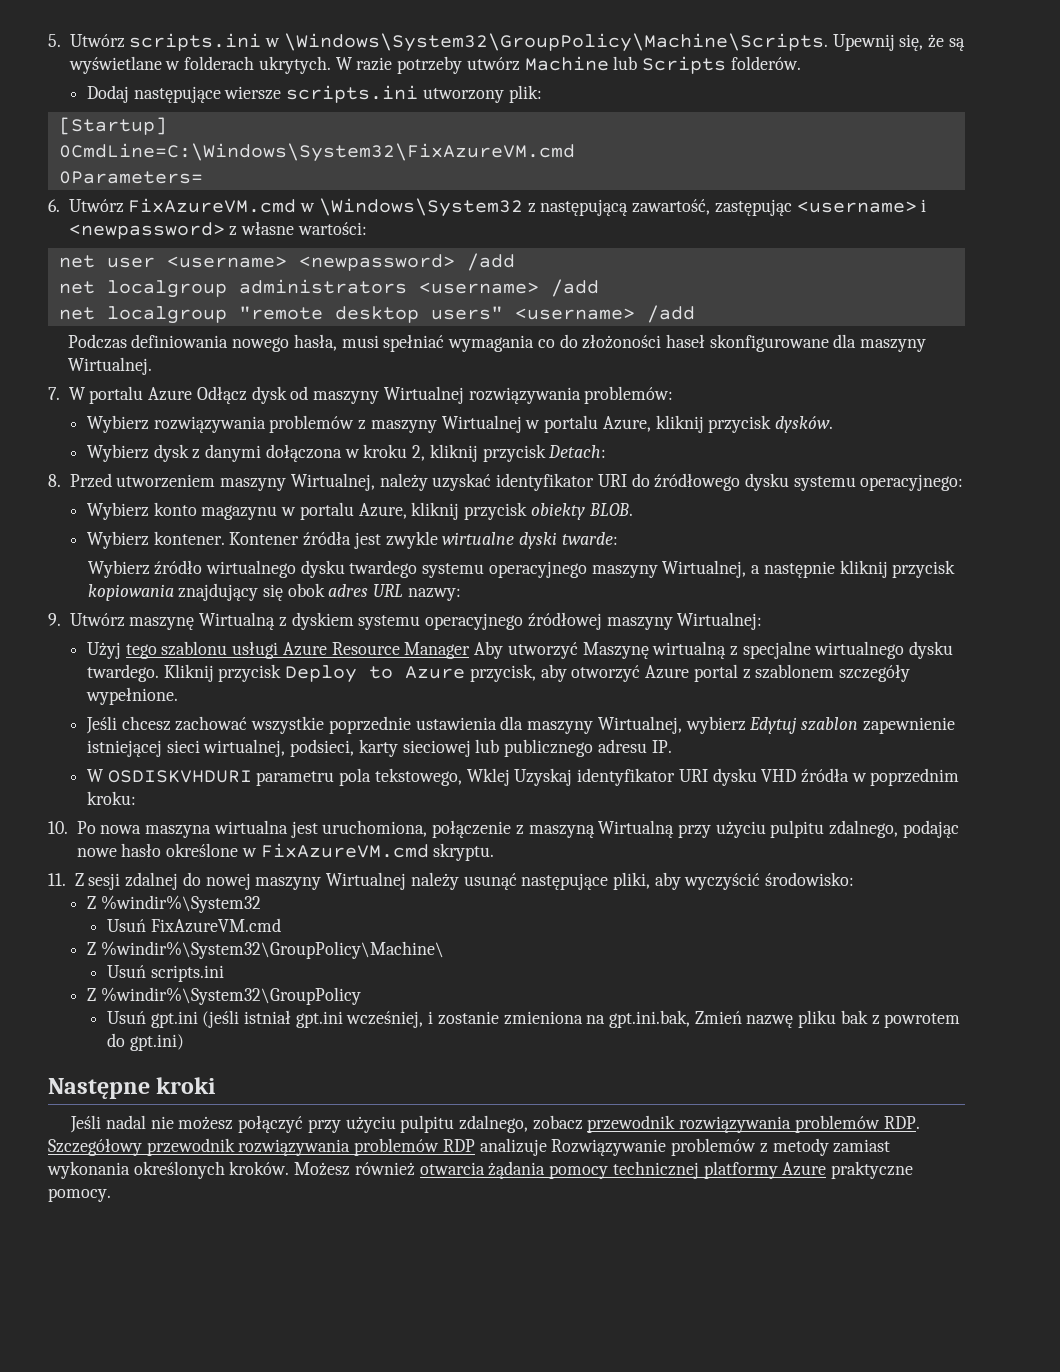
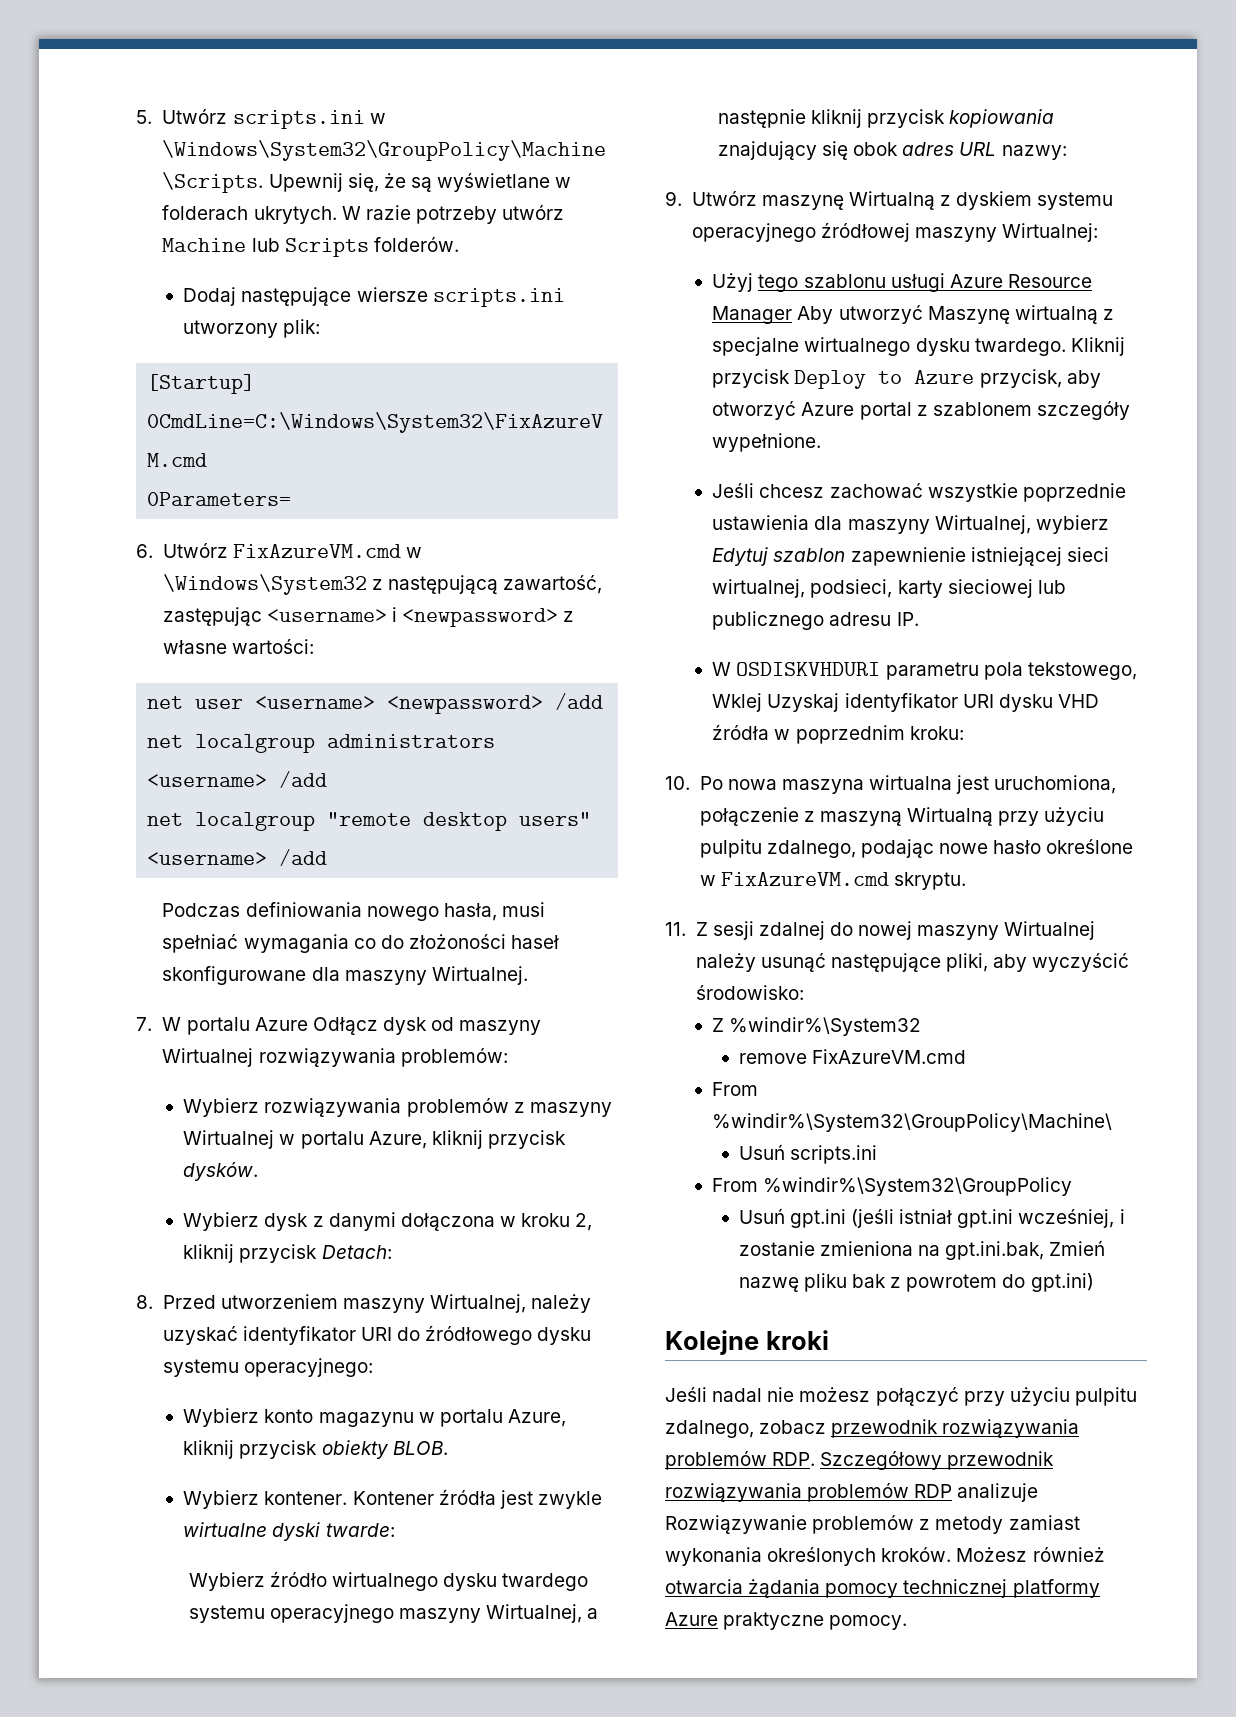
- Usuń FixAzureVM.cmd
+ remove FixAzureVM.cmd
- Z %windir%\System32\GroupPolicy\Machine\
+ From %windir%\System32\GroupPolicy\Machine\
- Z %windir%\System32\GroupPolicy
+ From %windir%\System32\GroupPolicy
- Następne kroki
+ Kolejne kroki

